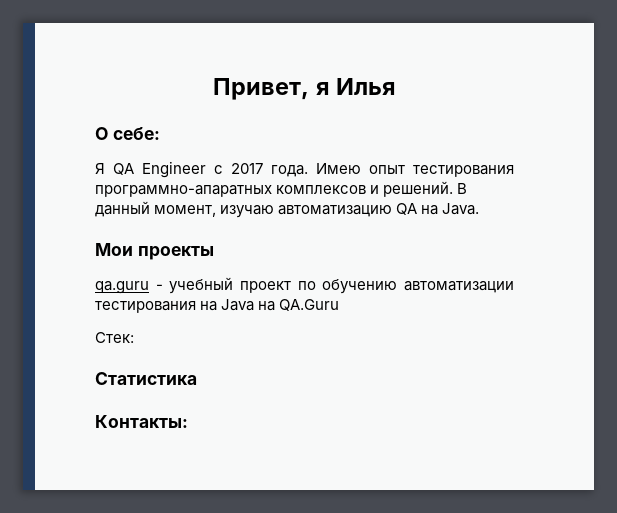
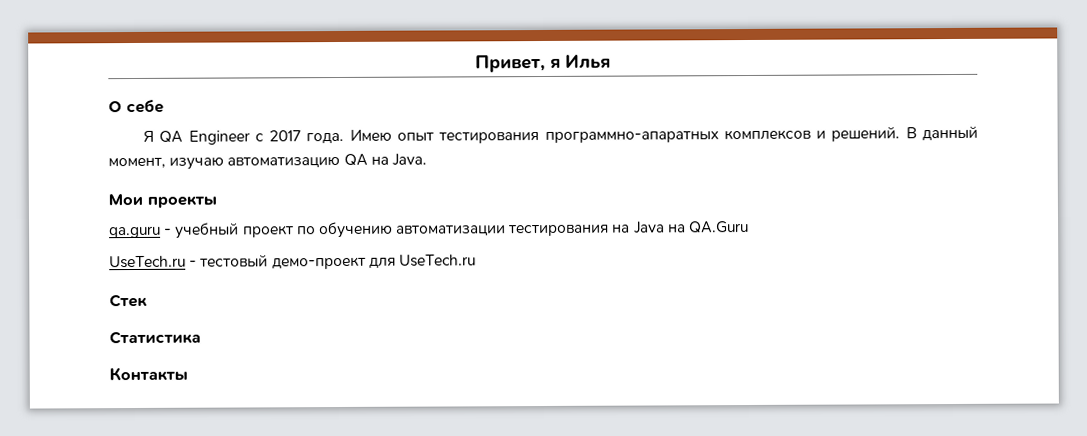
- О себе:
+ О себе
- Стек:
+ UseTech.ru - тестовый демо-проект для UseTech.ru
+ Стек
- Контакты:
+ Контакты

